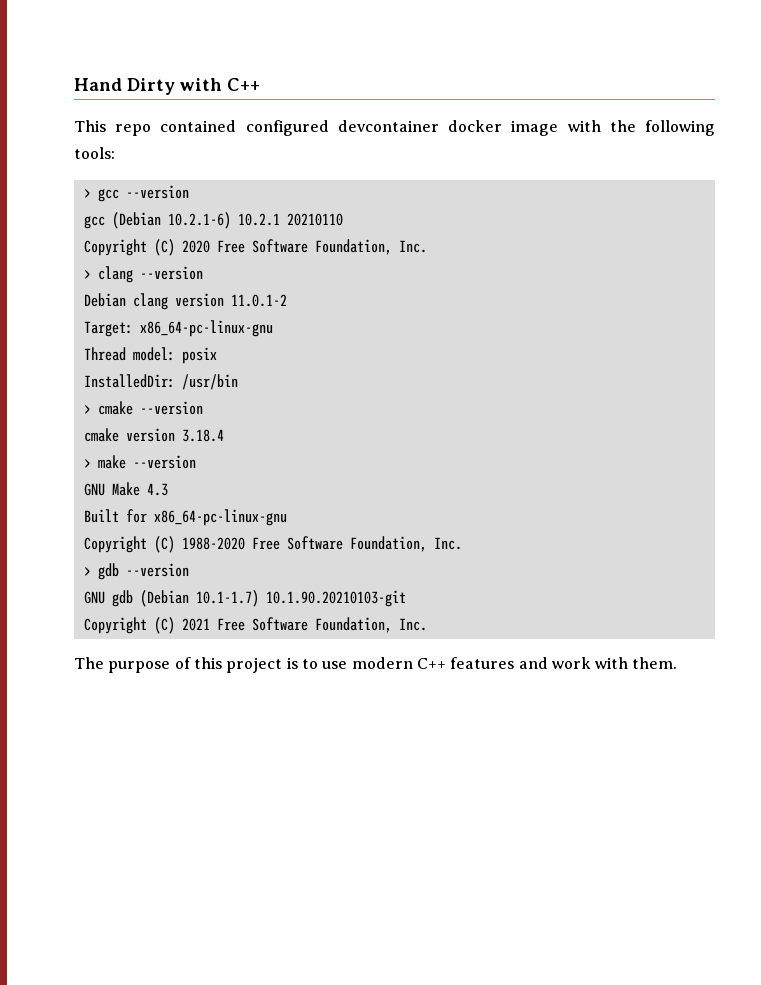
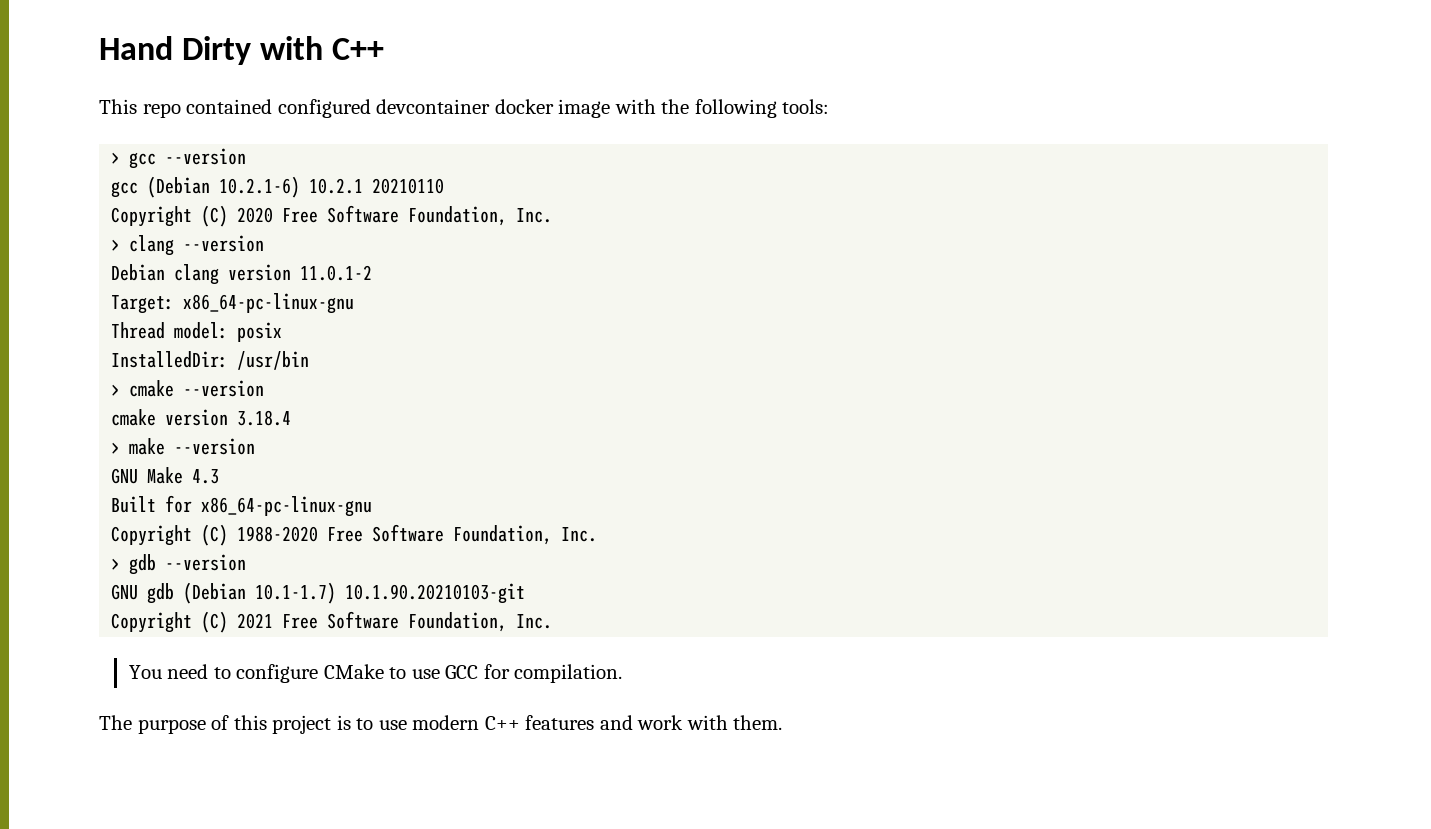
+ You need to configure CMake to use GCC for compilation.

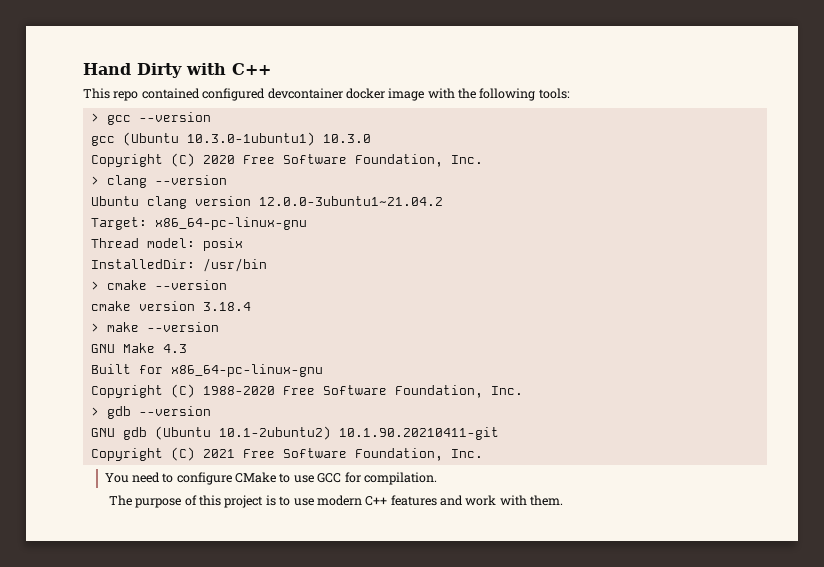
- gcc (Debian 10.2.1-6) 10.2.1 20210110
+ gcc (Ubuntu 10.3.0-1ubuntu1) 10.3.0
- Debian clang version 11.0.1-2
+ Ubuntu clang version 12.0.0-3ubuntu1~21.04.2
- GNU gdb (Debian 10.1-1.7) 10.1.90.20210103-git
+ GNU gdb (Ubuntu 10.1-2ubuntu2) 10.1.90.20210411-git

